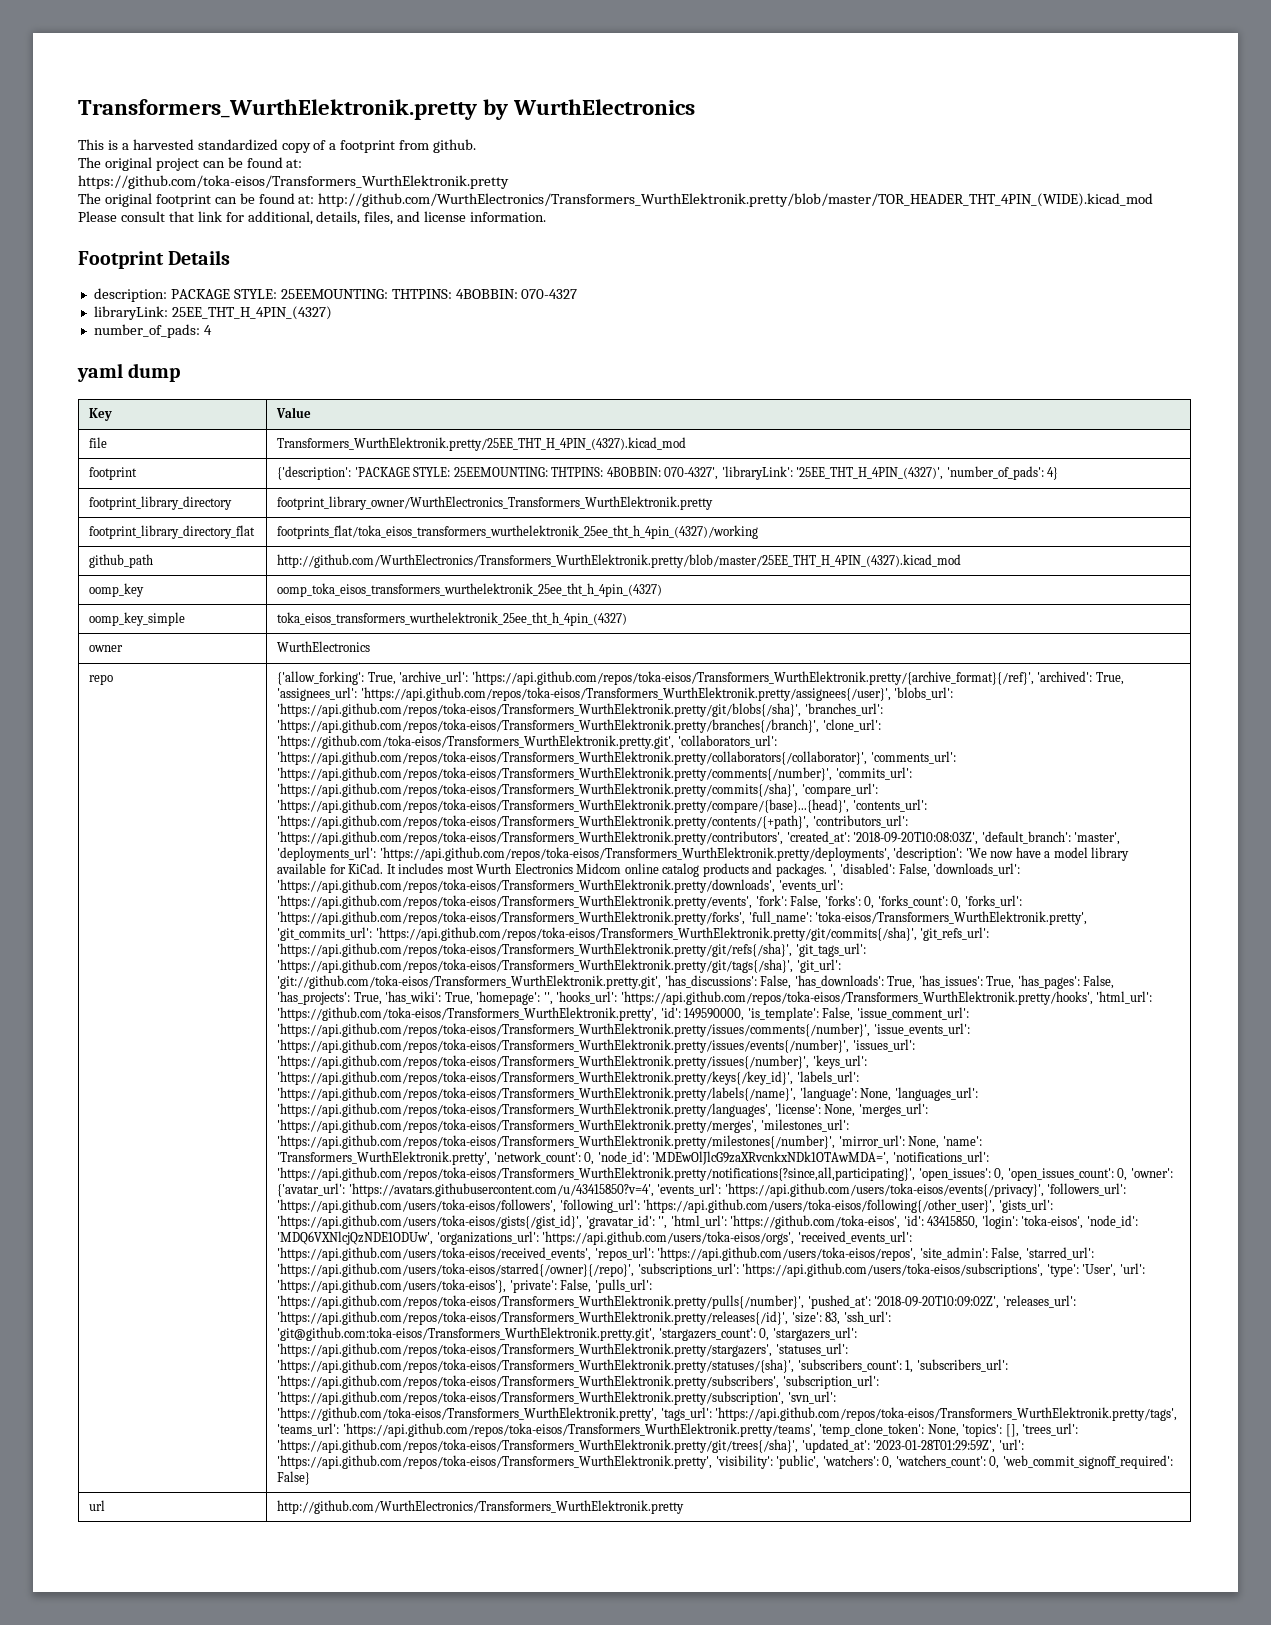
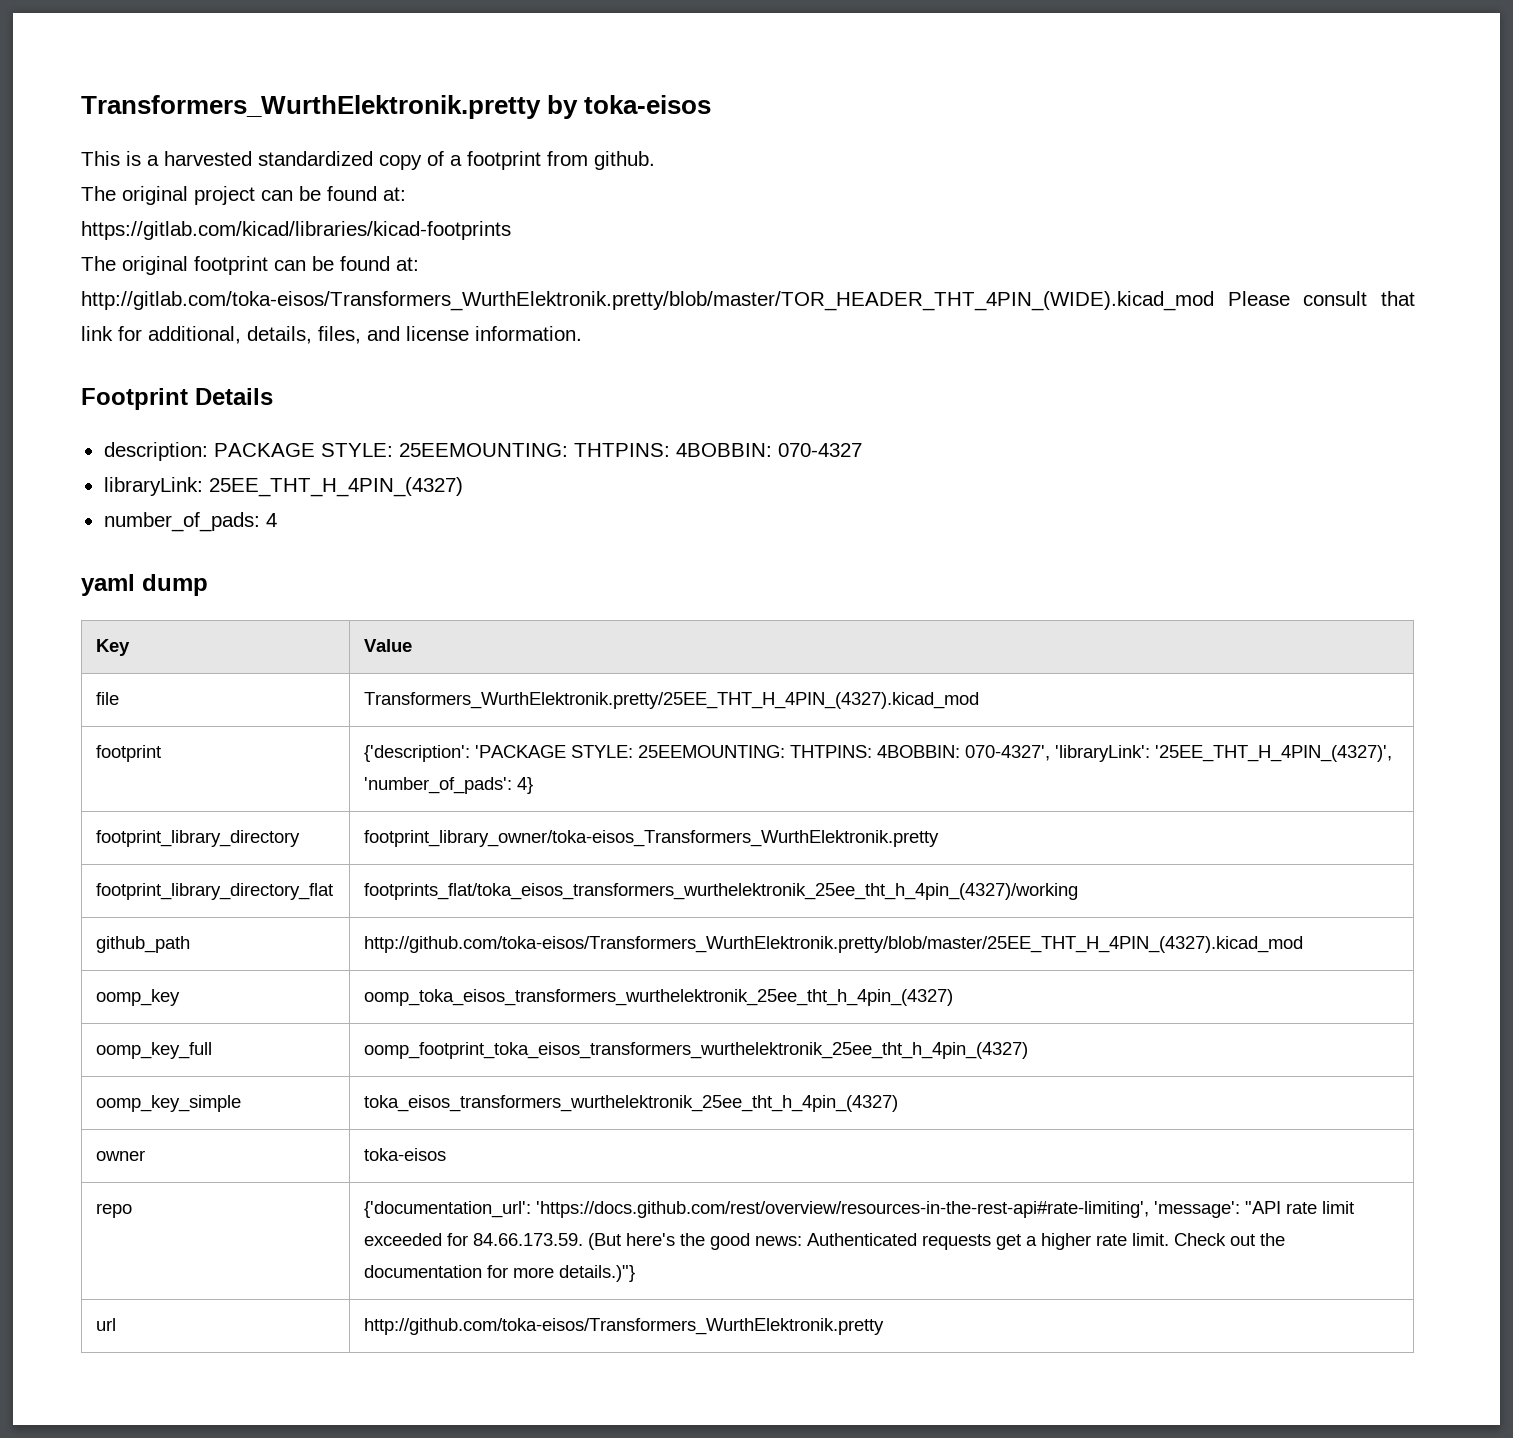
- Transformers_WurthElektronik.pretty by WurthElectronics
+ Transformers_WurthElektronik.pretty by toka-eisos
- https://github.com/toka-eisos/Transformers_WurthElektronik.pretty
+ https://gitlab.com/kicad/libraries/kicad-footprints
- The original footprint can be found at: http://github.com/WurthElectronics/Transformers_WurthElektronik.pretty/blob/master/TOR_HEADER_THT_4PIN_(WIDE).kicad_mod Please consult that link for additional, details, files, and license information.
+ The original footprint can be found at: http://gitlab.com/toka-eisos/Transformers_WurthElektronik.pretty/blob/master/TOR_HEADER_THT_4PIN_(WIDE).kicad_mod Please consult that link for additional, details, files, and license information.
- footprint_library_directory | footprint_library_owner/WurthElectronics_Transformers_WurthElektronik.pretty
+ footprint_library_directory | footprint_library_owner/toka-eisos_Transformers_WurthElektronik.pretty
- github_path | http://github.com/WurthElectronics/Transformers_WurthElektronik.pretty/blob/master/25EE_THT_H_4PIN_(4327).kicad_mod
+ github_path | http://github.com/toka-eisos/Transformers_WurthElektronik.pretty/blob/master/25EE_THT_H_4PIN_(4327).kicad_mod
+ oomp_key_full | oomp_footprint_toka_eisos_transformers_wurthelektronik_25ee_tht_h_4pin_(4327)
- owner | WurthElectronics
+ owner | toka-eisos
- {'allow_forking': True, 'archive_url': 'https://api.github.com/repos/toka-eisos/Transformers_WurthElektronik.pretty/{archive_format}{/ref}', 'archived': True, 'assignees_url': 'https://api.github.com/repos/toka-eisos/Transformers_WurthElektronik.pretty/assignees{/user}', 'blobs_url': 'https://api.github.com/repos/toka-eisos/Transformers_WurthElektronik.pretty/git/blobs{/sha}', 'branches_url': 'https://api.github.com/repos/toka-eisos/Transformers_WurthElektronik.pretty/branches{/branch}', 'clone_url': 'https://github.com/toka-eisos/Transformers_WurthElektronik.pretty.git', 'collaborators_url': 'https://api.github.com/repos/toka-eisos/Transformers_WurthElektronik.pretty/collaborators{/collaborator}', 'comments_url': 'https://api.github.com/repos/toka-eisos/Transformers_WurthElektronik.pretty/comments{/number}', 'commits_url': 'https://api.github.com/repos/toka-eisos/Transformers_WurthElektronik.pretty/commits{/sha}', 'compare_url': 'https://api.github.com/repos/toka-eisos/Transformers_WurthElektronik.pretty/compare/{base}...{head}', 'contents_url': 'https://api.github.com/repos/toka-eisos/Transformers_WurthElektronik.pretty/contents/{+path}', 'contributors_url': 'https://api.github.com/repos/toka-eisos/Transformers_WurthElektronik.pretty/contributors', 'created_at': '2018-09-20T10:08:03Z', 'default_branch': 'master', 'deployments_url': 'https://api.github.com/repos/toka-eisos/Transformers_WurthElektronik.pretty/deployments', 'description': 'We now have a model library available for KiCad. It includes most Wurth Electronics Midcom online catalog products and packages. ', 'disabled': False, 'downloads_url': 'https://api.github.com/repos/toka-eisos/Transformers_WurthElektronik.pretty/downloads', 'events_url': 'https://api.github.com/repos/toka-eisos/Transformers_WurthElektronik.pretty/events', 'fork': False, 'forks': 0, 'forks_count': 0, 'forks_url': 'https://api.github.com/repos/toka-eisos/Transformers_WurthElektronik.pretty/forks', 'full_name': 'toka-eisos/Transformers_WurthElektronik.pretty', 'git_commits_url': 'https://api.github.com/repos/toka-eisos/Transformers_WurthElektronik.pretty/git/commits{/sha}', 'git_refs_url': 'https://api.github.com/repos/toka-eisos/Transformers_WurthElektronik.pretty/git/refs{/sha}', 'git_tags_url': 'https://api.github.com/repos/toka-eisos/Transformers_WurthElektronik.pretty/git/tags{/sha}', 'git_url': 'git://github.com/toka-eisos/Transformers_WurthElektronik.pretty.git', 'has_discussions': False, 'has_downloads': True, 'has_issues': True, 'has_pages': False, 'has_projects': True, 'has_wiki': True, 'homepage': '', 'hooks_url': 'https://api.github.com/repos/toka-eisos/Transformers_WurthElektronik.pretty/hooks', 'html_url': 'https://github.com/toka-eisos/Transformers_WurthElektronik.pretty', 'id': 149590000, 'is_template': False, 'issue_comment_url': 'https://api.github.com/repos/toka-eisos/Transformers_WurthElektronik.pretty/issues/comments{/number}', 'issue_events_url': 'https://api.github.com/repos/toka-eisos/Transformers_WurthElektronik.pretty/issues/events{/number}', 'issues_url': 'https://api.github.com/repos/toka-eisos/Transformers_WurthElektronik.pretty/issues{/number}', 'keys_url': 'https://api.github.com/repos/toka-eisos/Transformers_WurthElektronik.pretty/keys{/key_id}', 'labels_url': 'https://api.github.com/repos/toka-eisos/Transformers_WurthElektronik.pretty/labels{/name}', 'language': None, 'languages_url': 'https://api.github.com/repos/toka-eisos/Transformers_WurthElektronik.pretty/languages', 'license': None, 'merges_url': 'https://api.github.com/repos/toka-eisos/Transformers_WurthElektronik.pretty/merges', 'milestones_url': 'https://api.github.com/repos/toka-eisos/Transformers_WurthElektronik.pretty/milestones{/number}', 'mirror_url': None, 'name': 'Transformers_WurthElektronik.pretty', 'network_count': 0, 'node_id': 'MDEwOlJlcG9zaXRvcnkxNDk1OTAwMDA=', 'notifications_url': 'https://api.github.com/repos/toka-eisos/Transformers_WurthElektronik.pretty/notifications{?since,all,participating}', 'open_issues': 0, 'open_issues_count': 0, 'owner': {'avatar_url': 'https://avatars.githubusercontent.com/u/43415850?v=4', 'events_url': 'https://api.github.com/users/toka-eisos/events{/privacy}', 'followers_url': 'https://api.github.com/users/toka-eisos/followers', 'following_url': 'https://api.github.com/users/toka-eisos/following{/other_user}', 'gists_url': 'https://api.github.com/users/toka-eisos/gists{/gist_id}', 'gravatar_id': '', 'html_url': 'https://github.com/toka-eisos', 'id': 43415850, 'login': 'toka-eisos', 'node_id': 'MDQ6VXNlcjQzNDE1ODUw', 'organizations_url': 'https://api.github.com/users/toka-eisos/orgs', 'received_events_url': 'https://api.github.com/users/toka-eisos/received_events', 'repos_url': 'https://api.github.com/users/toka-eisos/repos', 'site_admin': False, 'starred_url': 'https://api.github.com/users/toka-eisos/starred{/owner}{/repo}', 'subscriptions_url': 'https://api.github.com/users/toka-eisos/subscriptions', 'type': 'User', 'url': 'https://api.github.com/users/toka-eisos'}, 'private': False, 'pulls_url': 'https://api.github.com/repos/toka-eisos/Transformers_WurthElektronik.pretty/pulls{/number}', 'pushed_at': '2018-09-20T10:09:02Z', 'releases_url': 'https://api.github.com/repos/toka-eisos/Transformers_WurthElektronik.pretty/releases{/id}', 'size': 83, 'ssh_url': 'git@github.com:toka-eisos/Transformers_WurthElektronik.pretty.git', 'stargazers_count': 0, 'stargazers_url': 'https://api.github.com/repos/toka-eisos/Transformers_WurthElektronik.pretty/stargazers', 'statuses_url': 'https://api.github.com/repos/toka-eisos/Transformers_WurthElektronik.pretty/statuses/{sha}', 'subscribers_count': 1, 'subscribers_url': 'https://api.github.com/repos/toka-eisos/Transformers_WurthElektronik.pretty/subscribers', 'subscription_url': 'https://api.github.com/repos/toka-eisos/Transformers_WurthElektronik.pretty/subscription', 'svn_url': 'https://github.com/toka-eisos/Transformers_WurthElektronik.pretty', 'tags_url': 'https://api.github.com/repos/toka-eisos/Transformers_WurthElektronik.pretty/tags', 'teams_url': 'https://api.github.com/repos/toka-eisos/Transformers_WurthElektronik.pretty/teams', 'temp_clone_token': None, 'topics': [], 'trees_url': 'https://api.github.com/repos/toka-eisos/Transformers_WurthElektronik.pretty/git/trees{/sha}', 'updated_at': '2023-01-28T01:29:59Z', 'url': 'https://api.github.com/repos/toka-eisos/Transformers_WurthElektronik.pretty', 'visibility': 'public', 'watchers': 0, 'watchers_count': 0, 'web_commit_signoff_required': False}
+ {'documentation_url': 'https://docs.github.com/rest/overview/resources-in-the-rest-api#rate-limiting', 'message': "API rate limit exceeded for 84.66.173.59. (But here's the good news: Authenticated requests get a higher rate limit. Check out the documentation for more details.)"}
- url | http://github.com/WurthElectronics/Transformers_WurthElektronik.pretty
+ url | http://github.com/toka-eisos/Transformers_WurthElektronik.pretty

